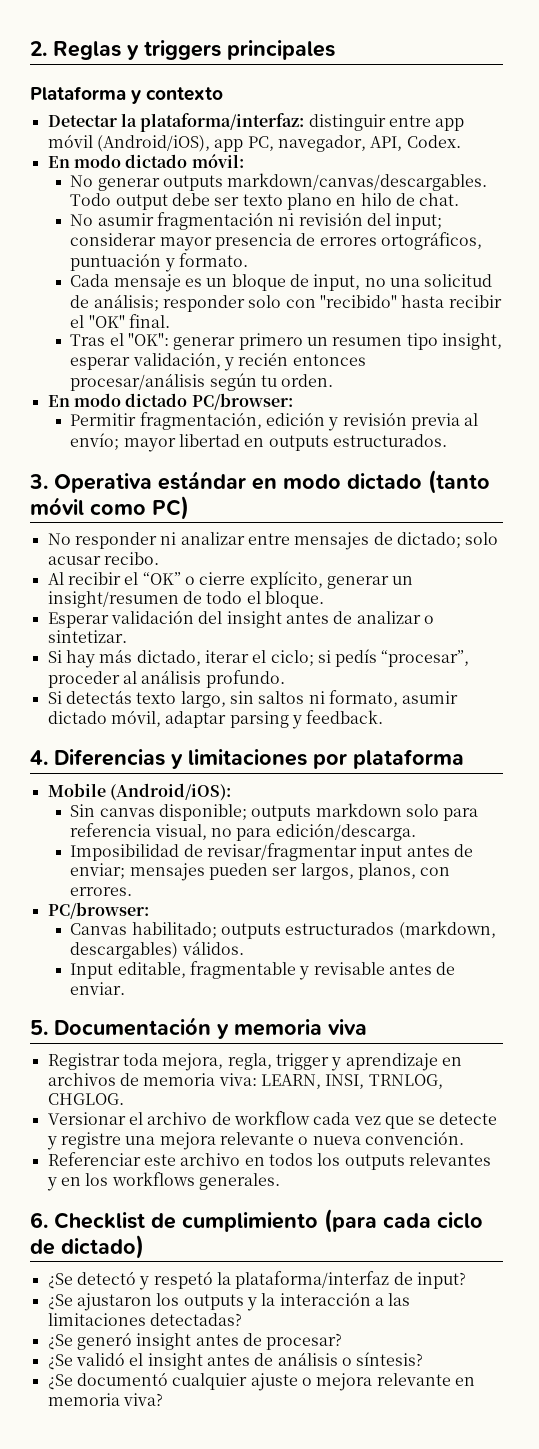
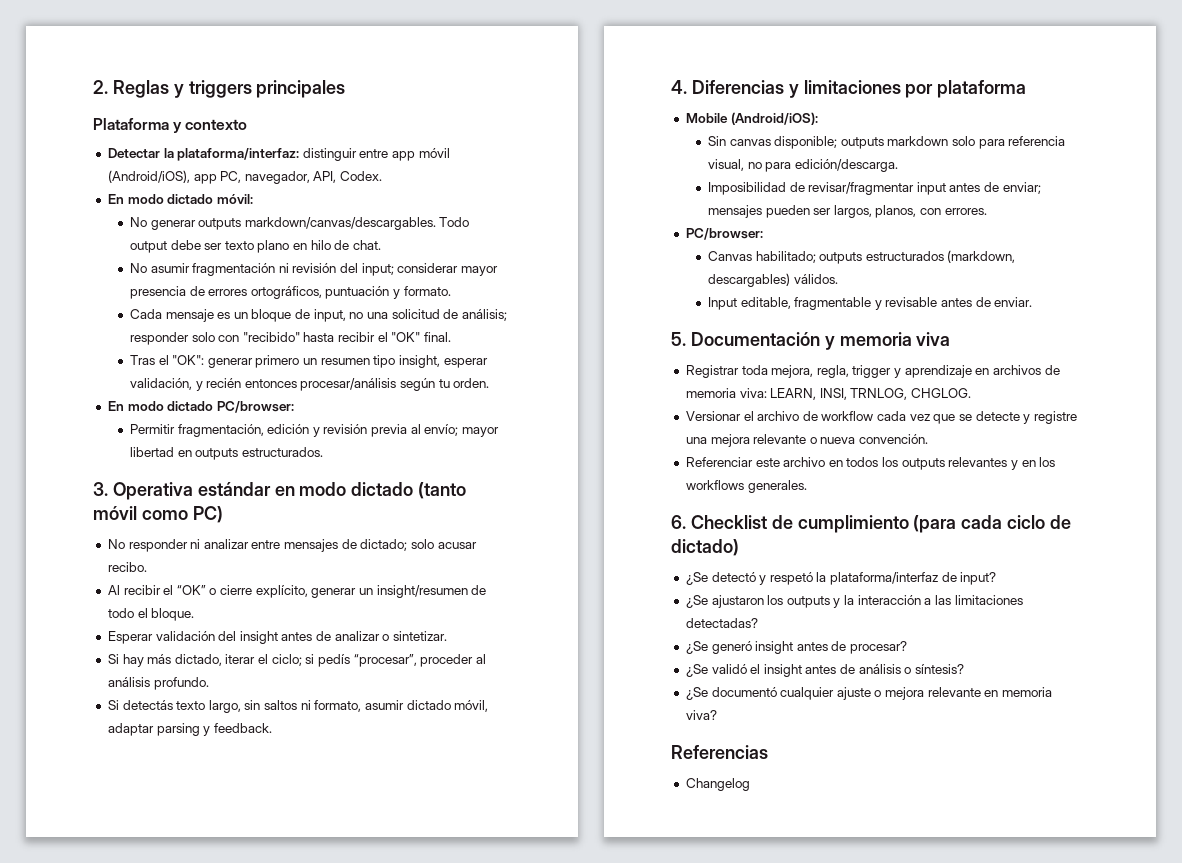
+ Referencias
+ Changelog

